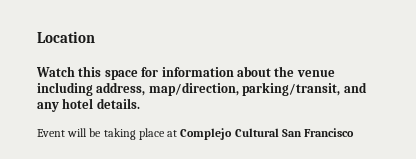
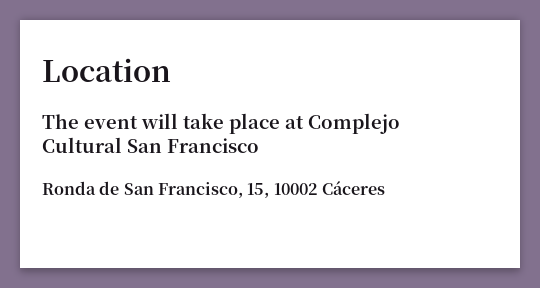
- Watch this space for information about the venue including address, map/direction, parking/transit, and any hotel details.
- Event will be taking place at Complejo Cultural San Francisco
+ The event will take place at Complejo Cultural San Francisco
+ Ronda de San Francisco, 15, 10002 Cáceres

